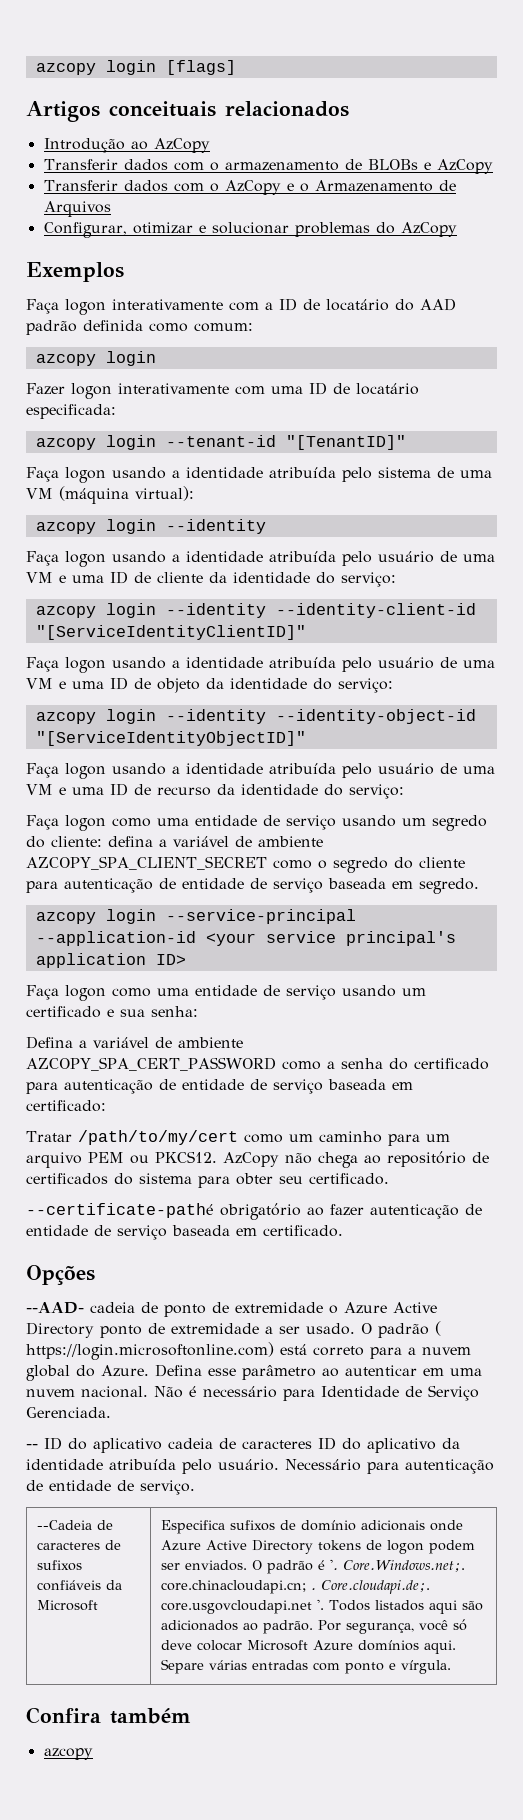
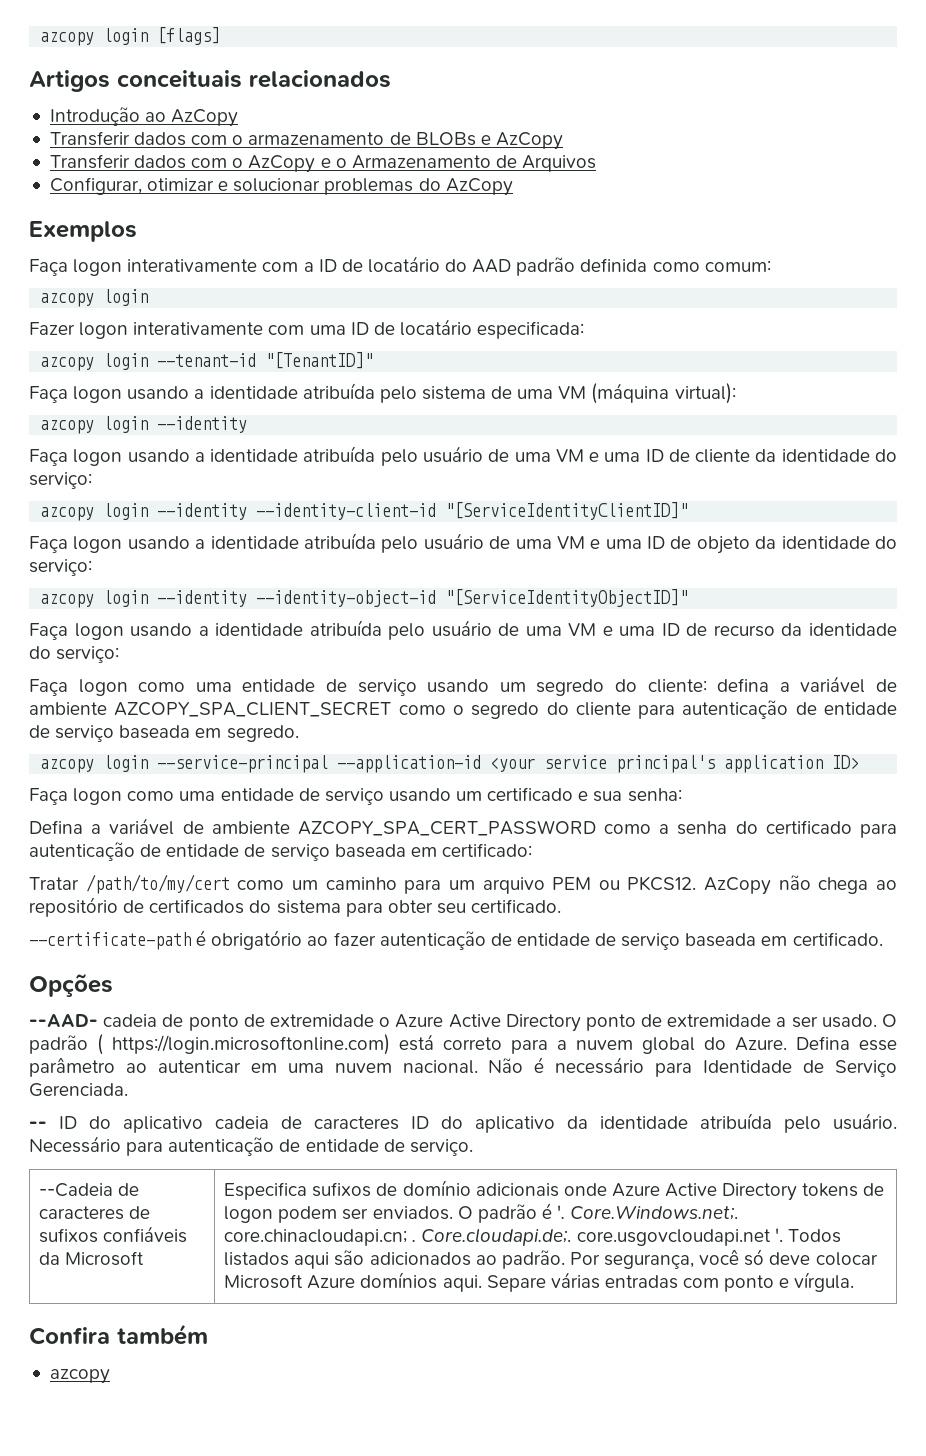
- --certificate-pathé obrigatório ao fazer autenticação de entidade de serviço baseada em certificado.
+ --certificate-path é obrigatório ao fazer autenticação de entidade de serviço baseada em certificado.

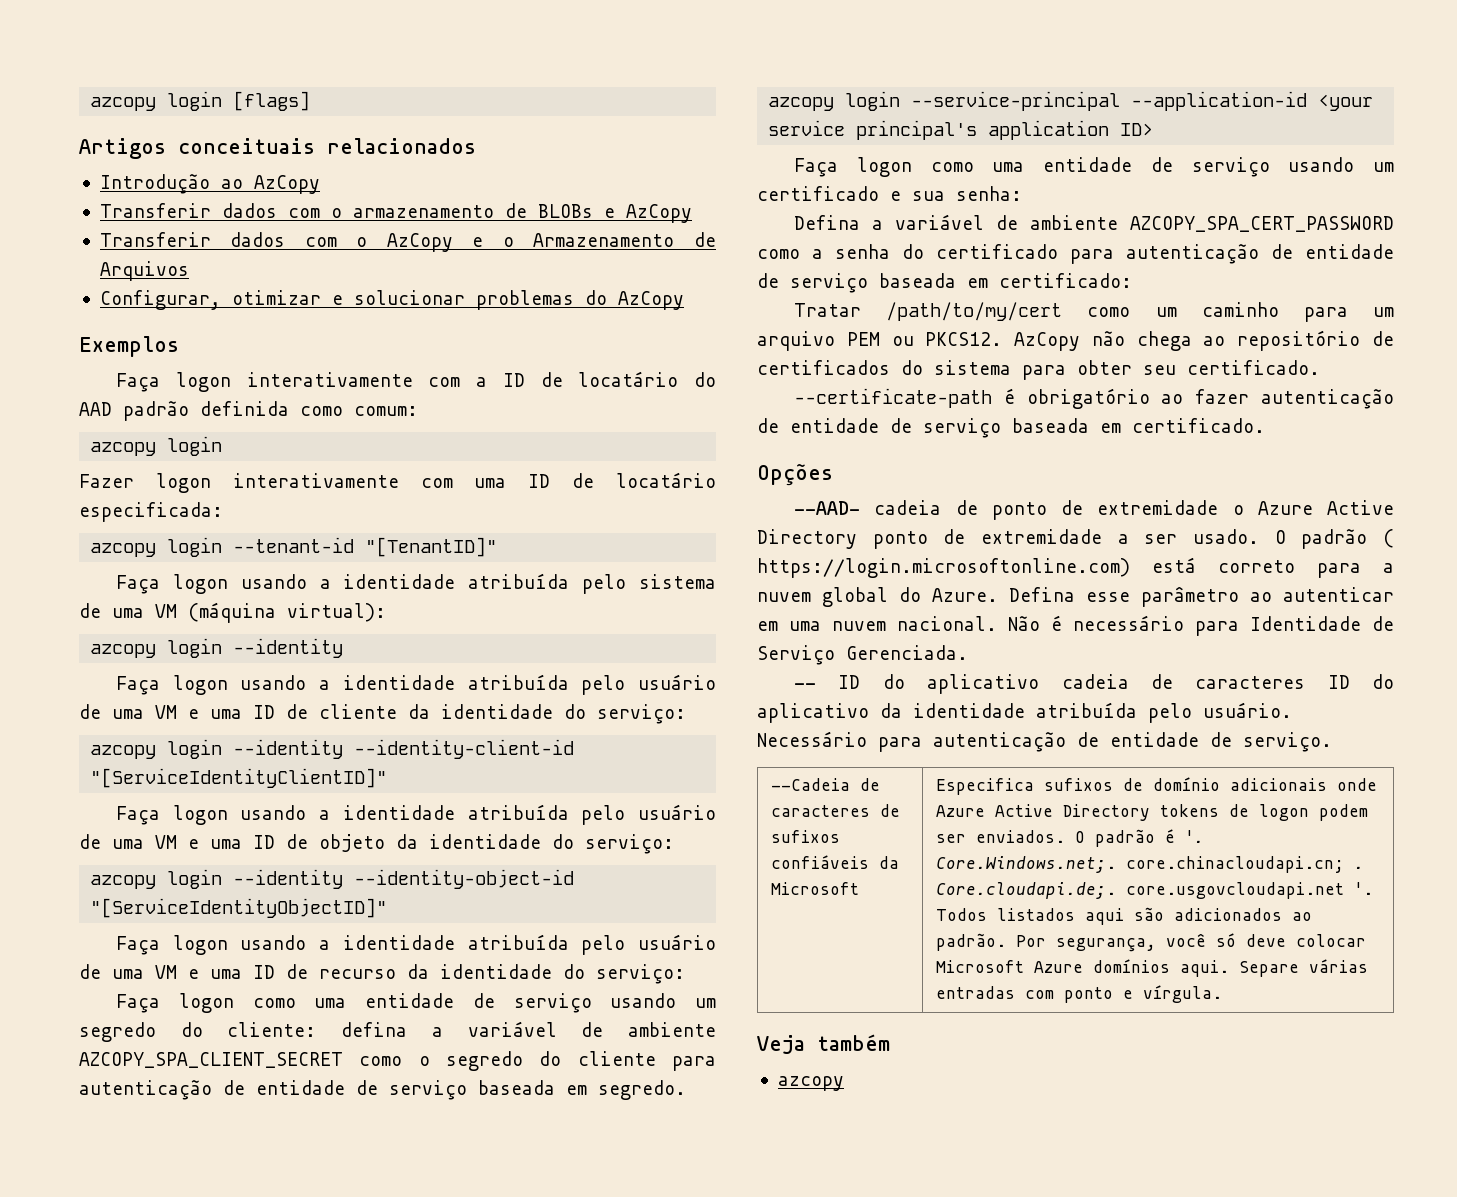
- Confira também
+ Veja também

